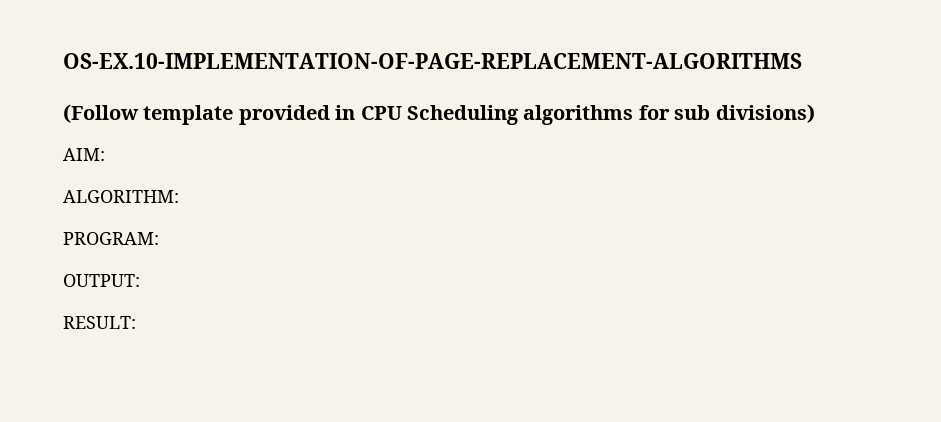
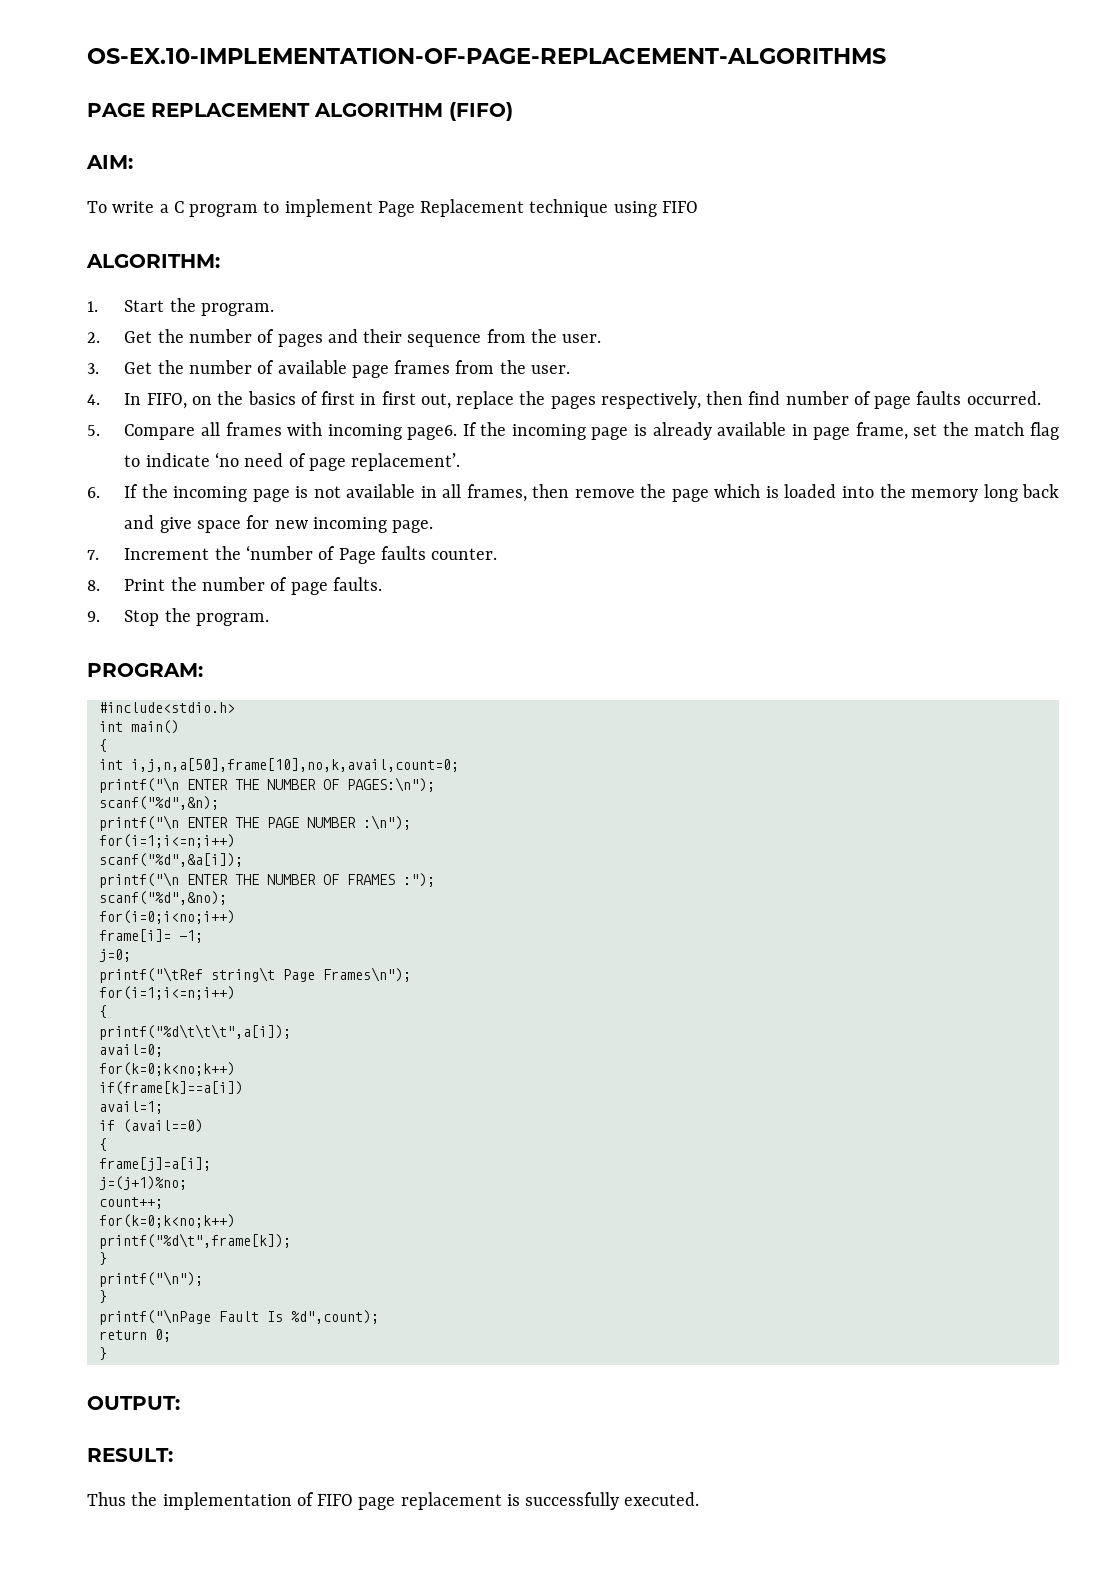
- (Follow template provided in CPU Scheduling algorithms for sub divisions)
+ PAGE REPLACEMENT ALGORITHM (FIFO)
  AIM:
+ To write a C program to implement Page Replacement technique using FIFO
  ALGORITHM:
+ 1. Start the program.
+ 2. Get the number of pages and their sequence from the user.
+ 3. Get the number of available page frames from the user.
+ 4. In FIFO, on the basics of first in first out, replace the pages respectively, then find number of page faults occurred.
+ 5. Compare all frames with incoming page6. If the incoming page is already available in page frame, set the match flag to indicate ‘no need of page replacement’.
+ 6. If the incoming page is not available in all frames, then remove the page which is loaded into the memory long back and give space for new incoming page.
+ 7. Increment the ‘number of Page faults counter.
+ 8. Print the number of page faults.
+ 9. Stop the program.
  PROGRAM:
+ #include<stdio.h>
+ int main()
+ {
+ int i,j,n,a[50],frame[10],no,k,avail,count=0;
+ printf("\n ENTER THE NUMBER OF PAGES:\n");
+ scanf("%d",&n);
+ printf("\n ENTER THE PAGE NUMBER :\n");
+ for(i=1;i<=n;i++)
+ scanf("%d",&a[i]);
+ printf("\n ENTER THE NUMBER OF FRAMES :");
+ scanf("%d",&no);
+ for(i=0;i<no;i++)
+ frame[i]= -1;
+ j=0;
+ printf("\tRef string\t Page Frames\n");
+ for(i=1;i<=n;i++)
+ {
+ printf("%d\t\t\t",a[i]);
+ avail=0;
+ for(k=0;k<no;k++)
+ if(frame[k]==a[i])
+ avail=1;
+ if (avail==0)
+ {
+ frame[j]=a[i];
+ j=(j+1)%no;
+ count++;
+ for(k=0;k<no;k++)
+ printf("%d\t",frame[k]);
+ }
+ printf("\n");
+ }
+ printf("\nPage Fault Is %d",count);
+ return 0;
+ }
  OUTPUT:
  RESULT:
+ Thus the implementation of FIFO page replacement is successfully executed.

